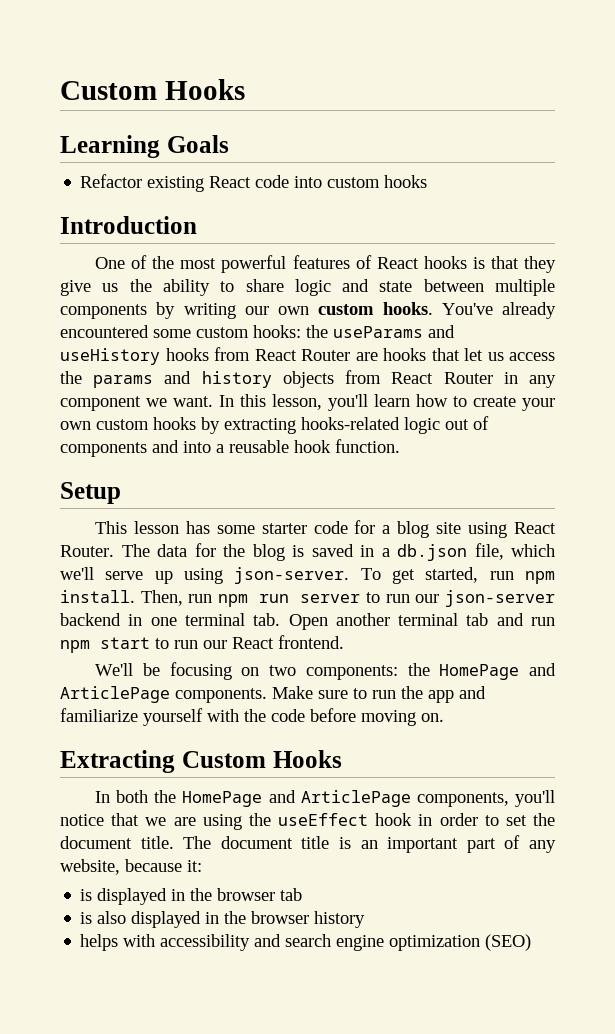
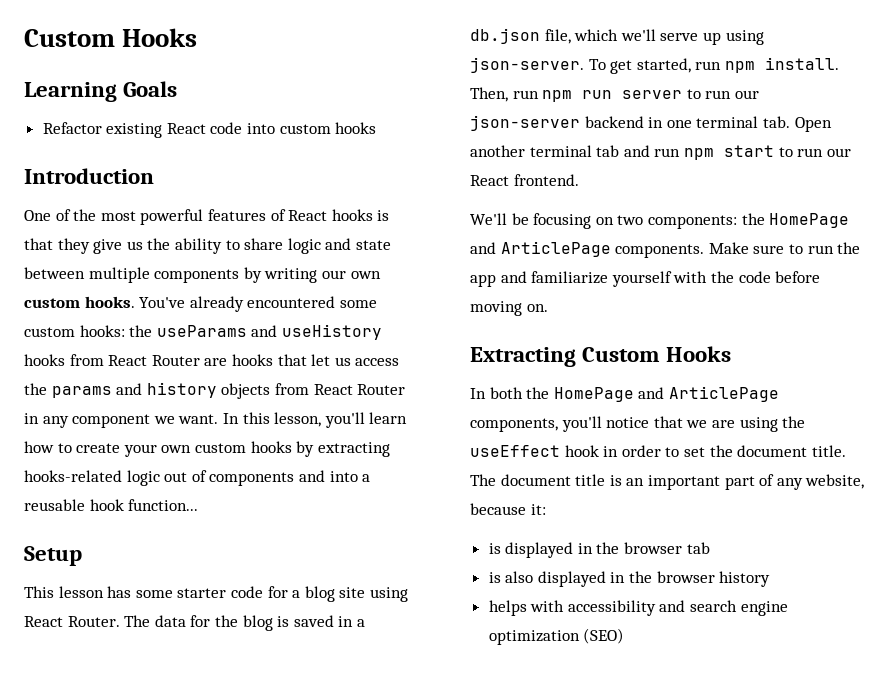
- In this lesson, you'll learn how to create your own custom hooks by extracting hooks-related logic out of components and into a reusable hook function.
+ In this lesson, you'll learn how to create your own custom hooks by extracting hooks-related logic out of components and into a reusable hook function...

